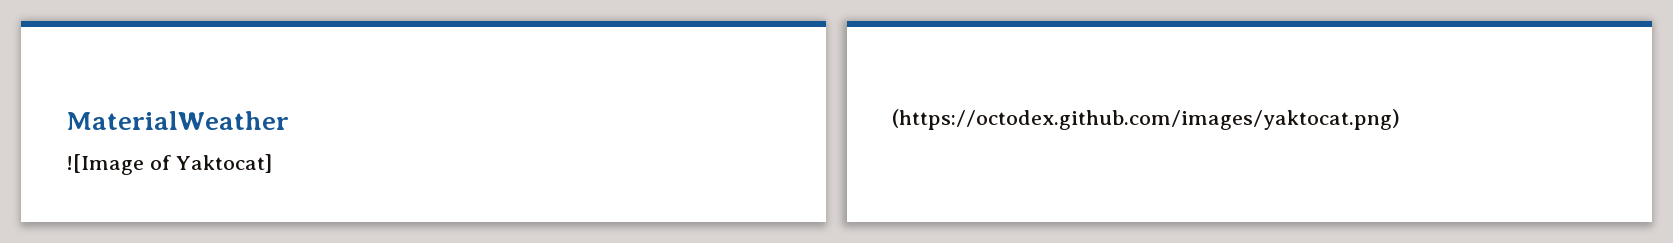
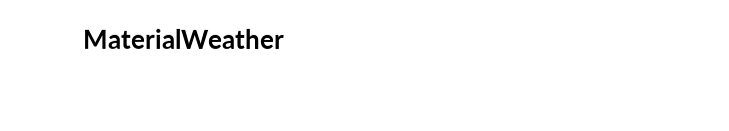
- ![Image of Yaktocat] (https://octodex.github.com/images/yaktocat.png)

